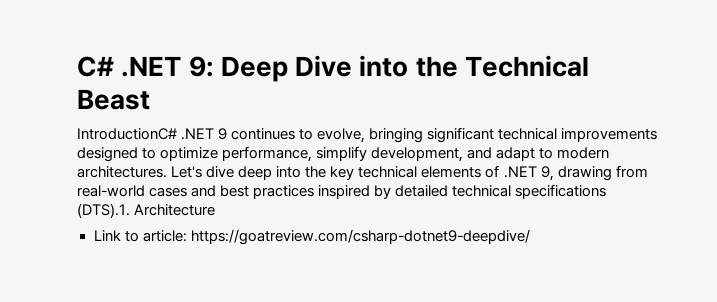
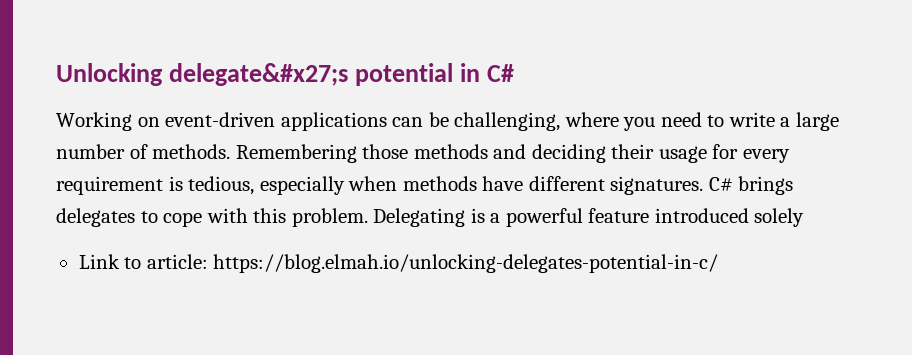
- C# .NET 9: Deep Dive into the Technical Beast
- IntroductionC# .NET 9 continues to evolve, bringing significant technical improvements designed to optimize performance, simplify development, and adapt to modern architectures. Let's dive deep into the key technical elements of .NET 9, drawing from real-world cases and best practices inspired by detailed technical specifications (DTS).1. Architecture
+ Unlocking delegate&#x27;s potential in C#
+ Working on event-driven applications can be challenging, where you need to write a large number of methods. Remembering those methods and deciding their usage for every requirement is tedious, especially when methods have different signatures. C# brings delegates to cope with this problem. Delegating is a powerful feature introduced solely
- Link to article: https://goatreview.com/csharp-dotnet9-deepdive/
+ Link to article: https://blog.elmah.io/unlocking-delegates-potential-in-c/

